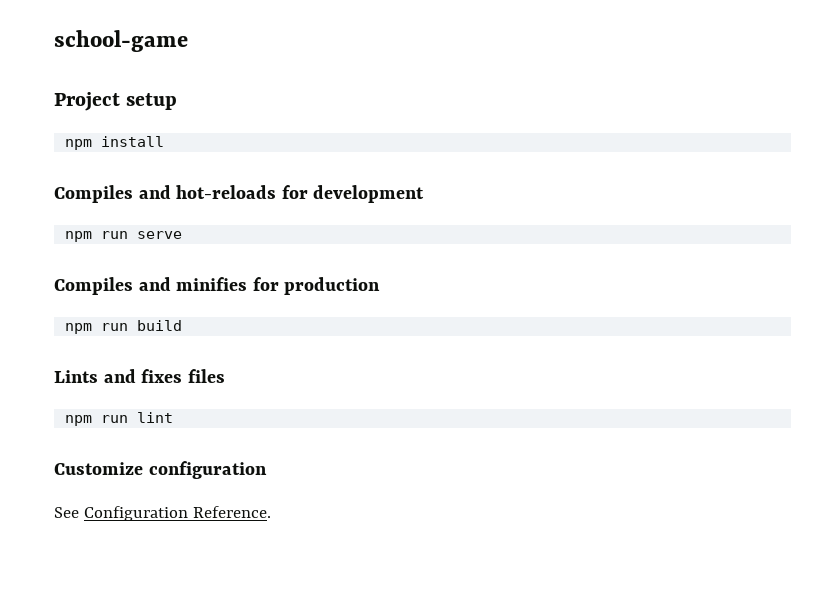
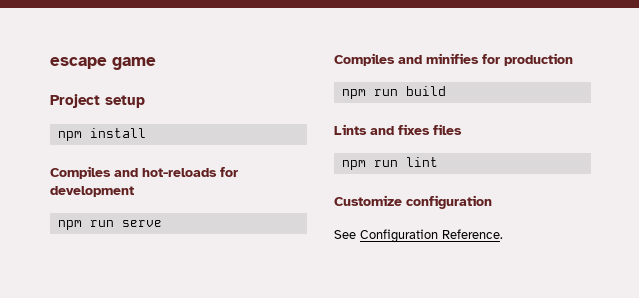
- school-game
+ escape game

